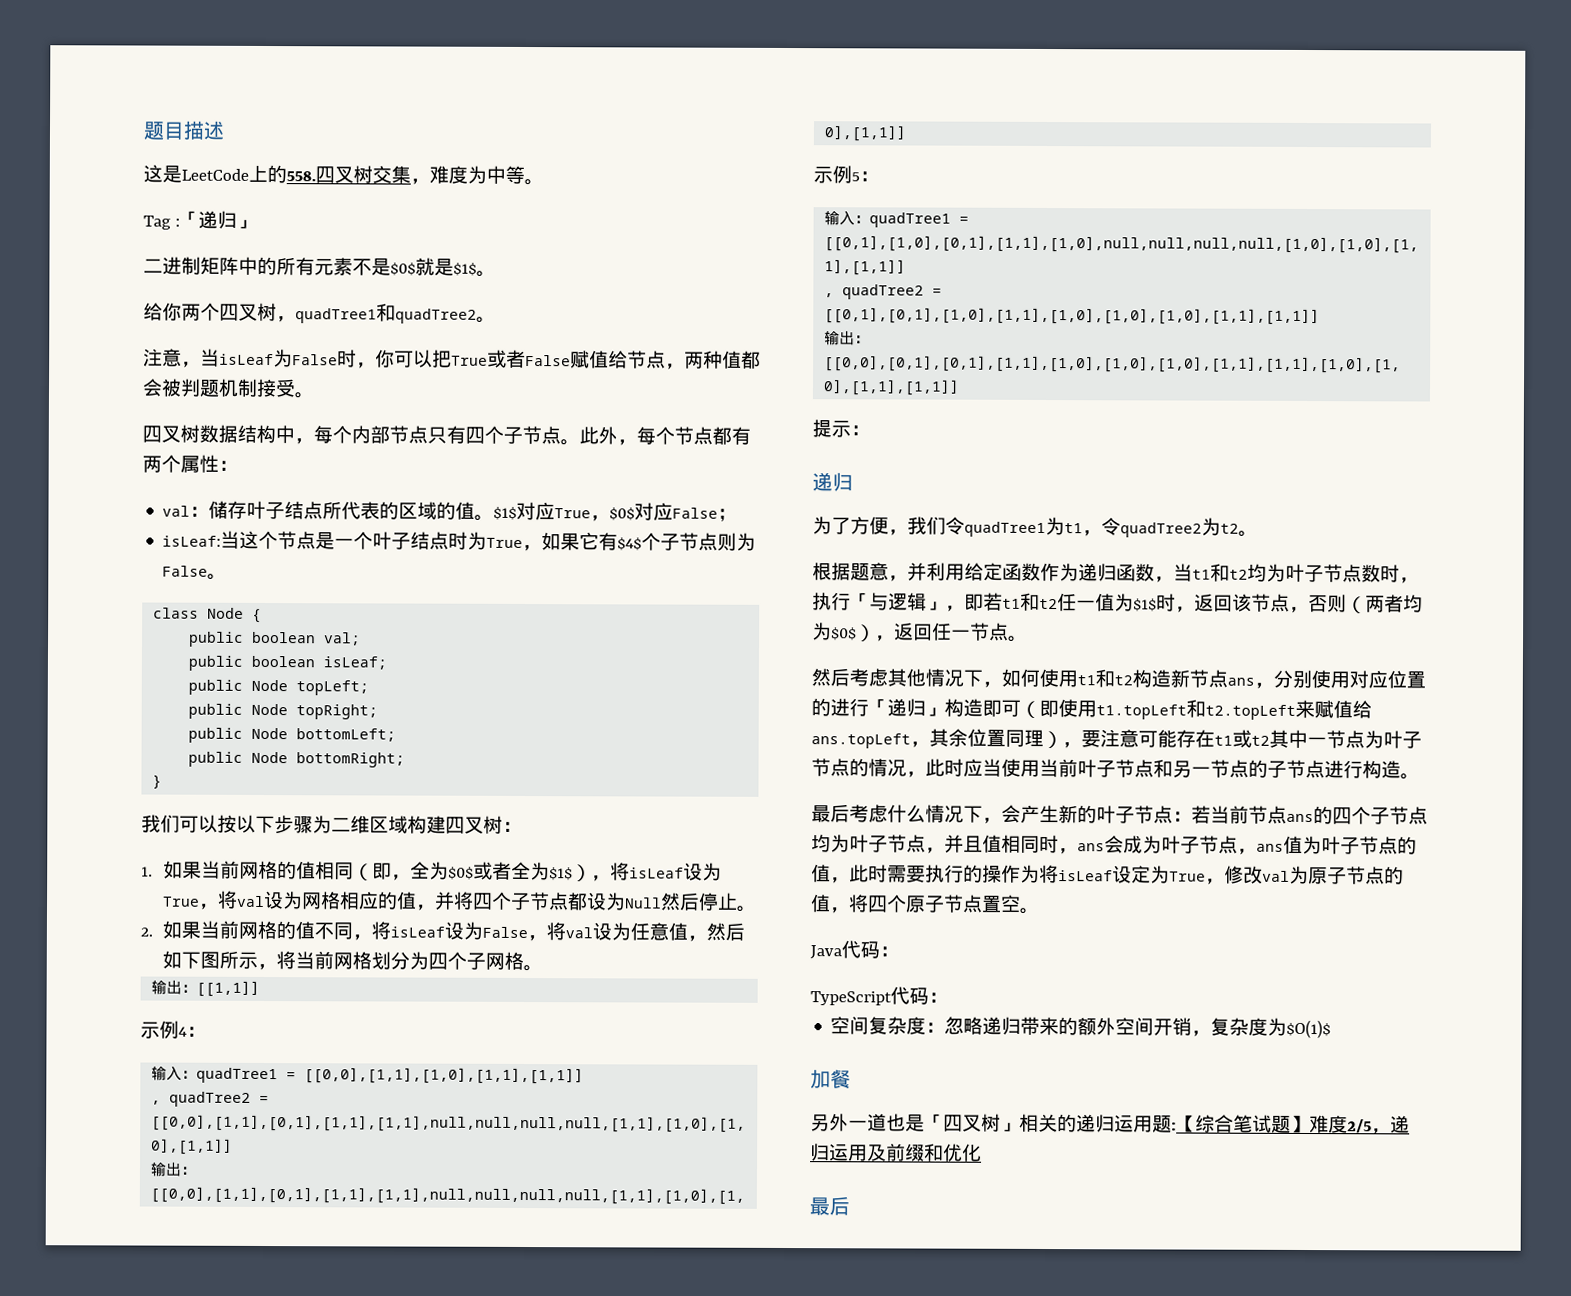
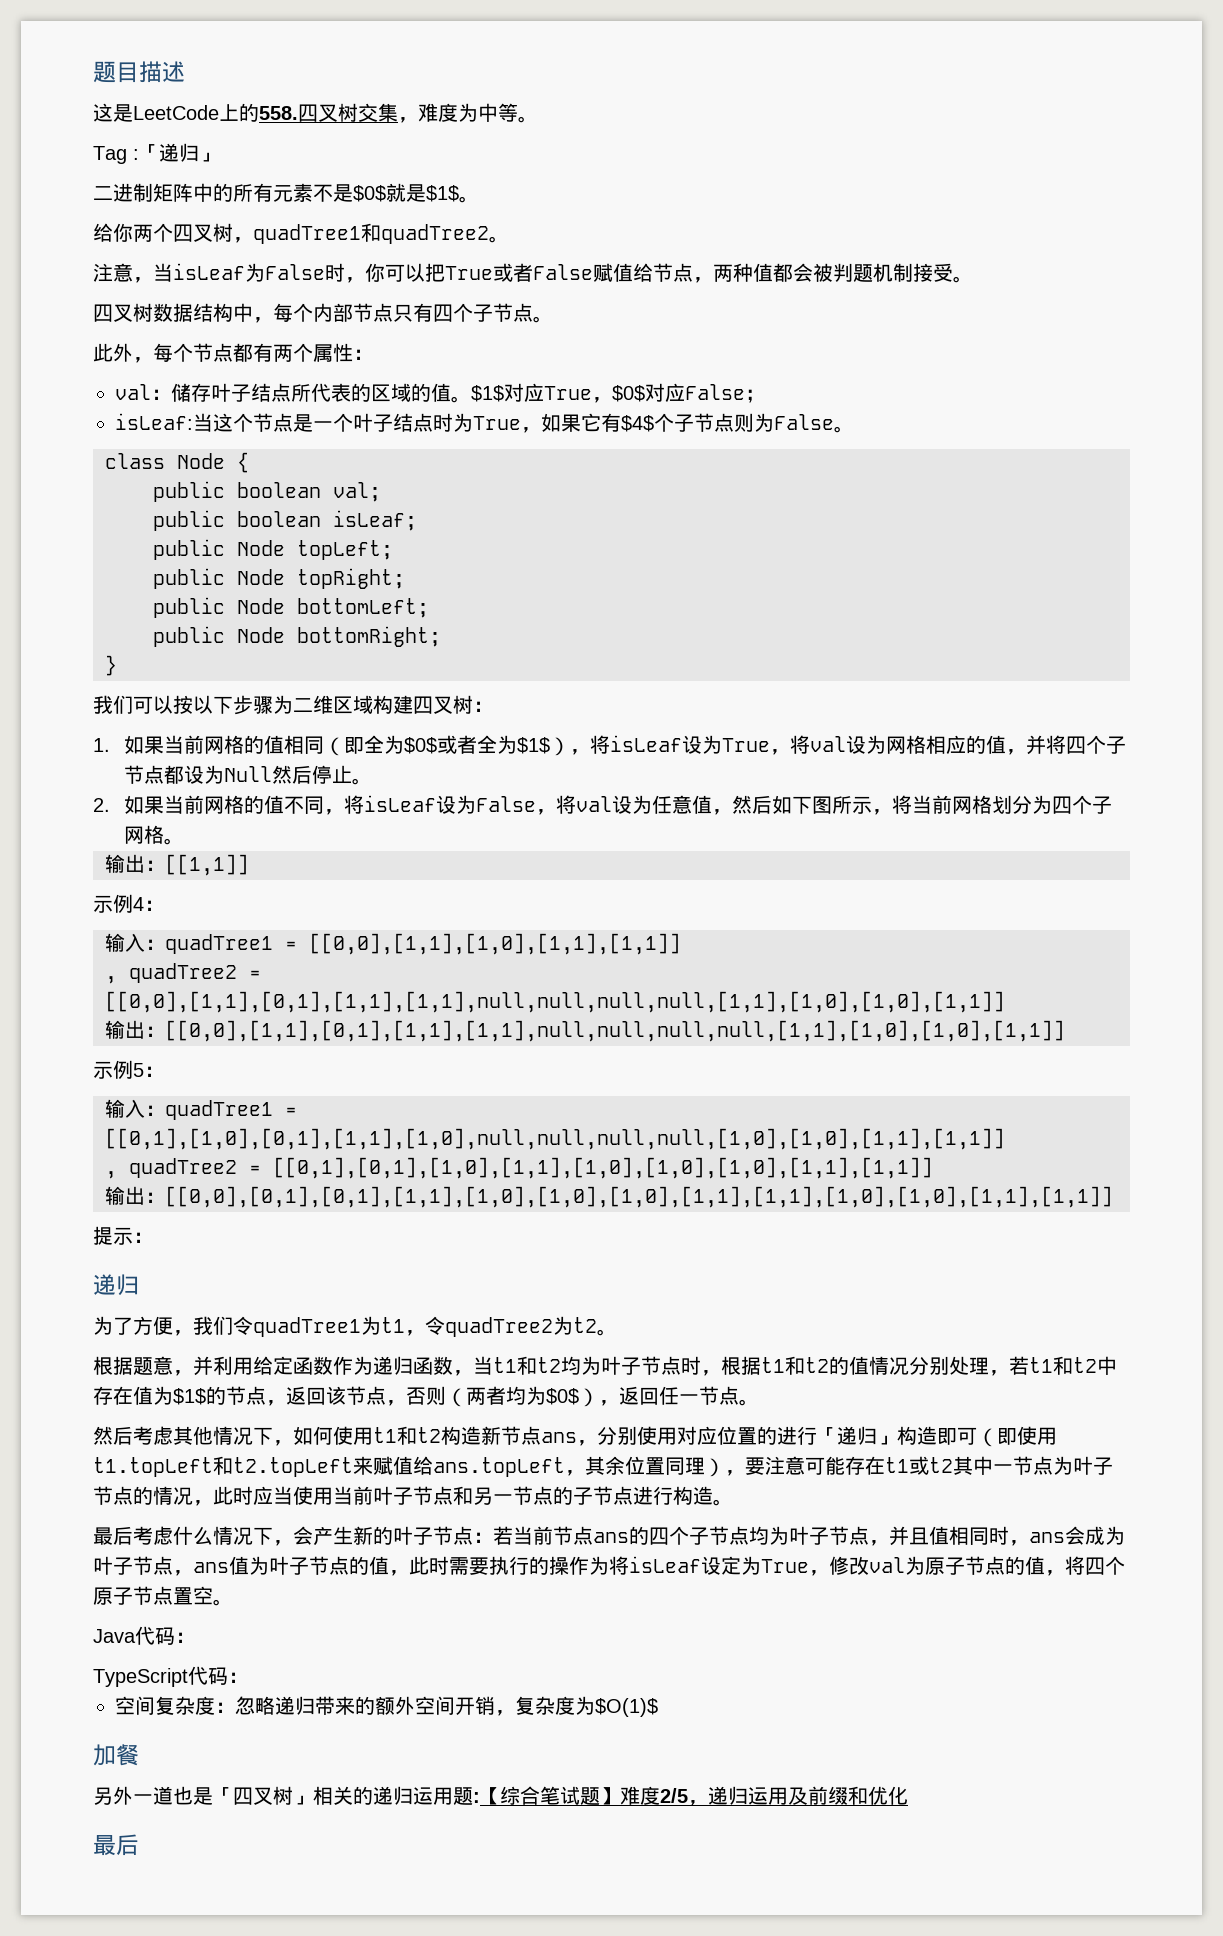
- 四叉树数据结构中，每个内部节点只有四个子节点。此外，每个节点都有两个属性：
+ 四叉树数据结构中，每个内部节点只有四个子节点。
+ 此外，每个节点都有两个属性：
- 1.如果当前网格的值相同（即，全为$0$或者全为$1$），将isLeaf设为True，将val设为网格相应的值，并将四个子节点都设为Null然后停止。
+ 1.如果当前网格的值相同（即全为$0$或者全为$1$），将isLeaf设为True，将val设为网格相应的值，并将四个子节点都设为Null然后停止。
- 根据题意，并利用给定函数作为递归函数，当t1和t2均为叶子节点数时，执行「与逻辑」，即若t1和t2任一值为$1$时，返回该节点，否则（两者均为$0$），返回任一节点。
+ 根据题意，并利用给定函数作为递归函数，当t1和t2均为叶子节点时，根据t1和t2的值情况分别处理，若t1和t2中存在值为$1$的节点，返回该节点，否则（两者均为$0$），返回任一节点。

